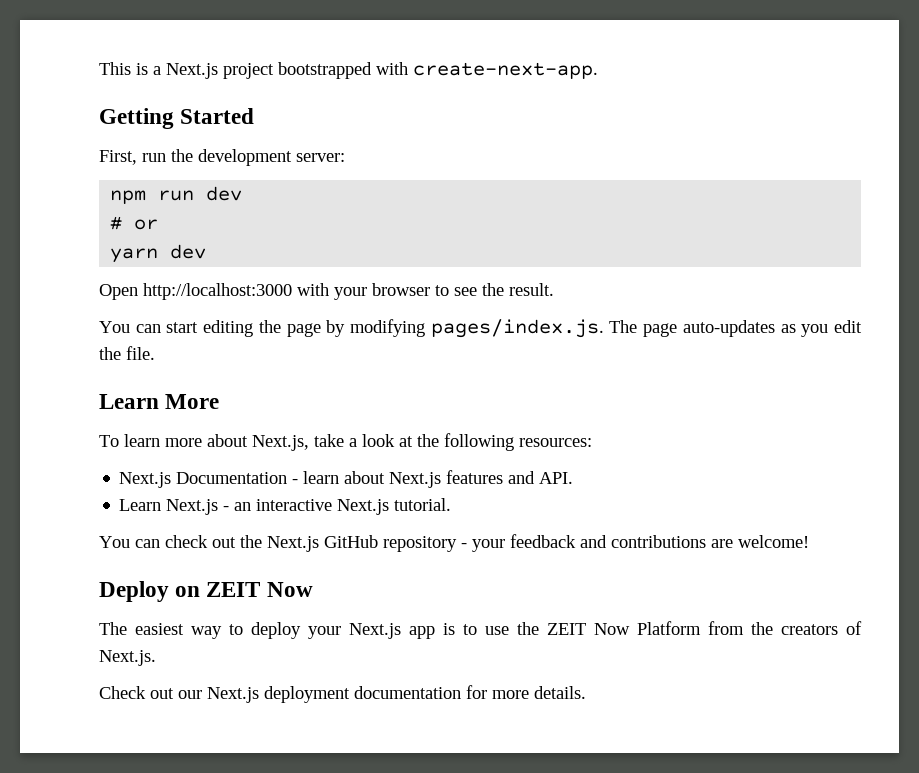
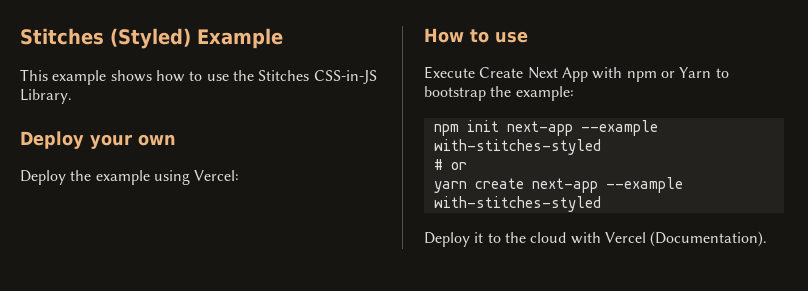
- This is a Next.js project bootstrapped with create-next-app.
- Getting Started
- First, run the development server:
- npm run dev
+ Stitches (Styled) Example
+ This example shows how to use the Stitches CSS-in-JS Library.
+ Deploy your own
+ Deploy the example using Vercel:
+ How to use
+ Execute Create Next App with npm or Yarn to bootstrap the example:
+ npm init next-app --example with-stitches-styled
  # or
- yarn dev
- Open http://localhost:3000 with your browser to see the result.
- You can start editing the page by modifying pages/index.js. The page auto-updates as you edit the file.
- Learn More
- To learn more about Next.js, take a look at the following resources:
- Next.js Documentation - learn about Next.js features and API.
- Learn Next.js - an interactive Next.js tutorial.
- You can check out the Next.js GitHub repository - your feedback and contributions are welcome!
- Deploy on ZEIT Now
- The easiest way to deploy your Next.js app is to use the ZEIT Now Platform from the creators of Next.js.
- Check out our Next.js deployment documentation for more details.
+ yarn create next-app --example with-stitches-styled
+ Deploy it to the cloud with Vercel (Documentation).

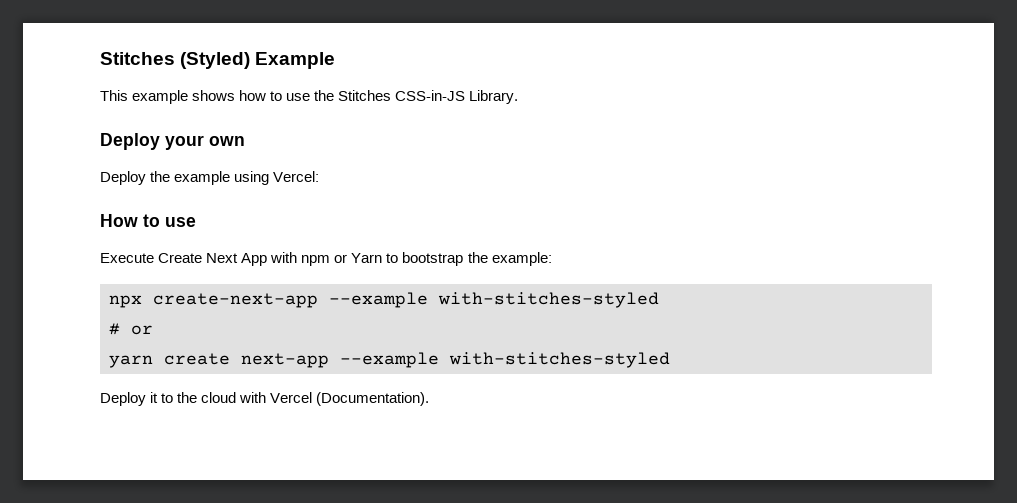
- npm init next-app --example with-stitches-styled
+ npx create-next-app --example with-stitches-styled

